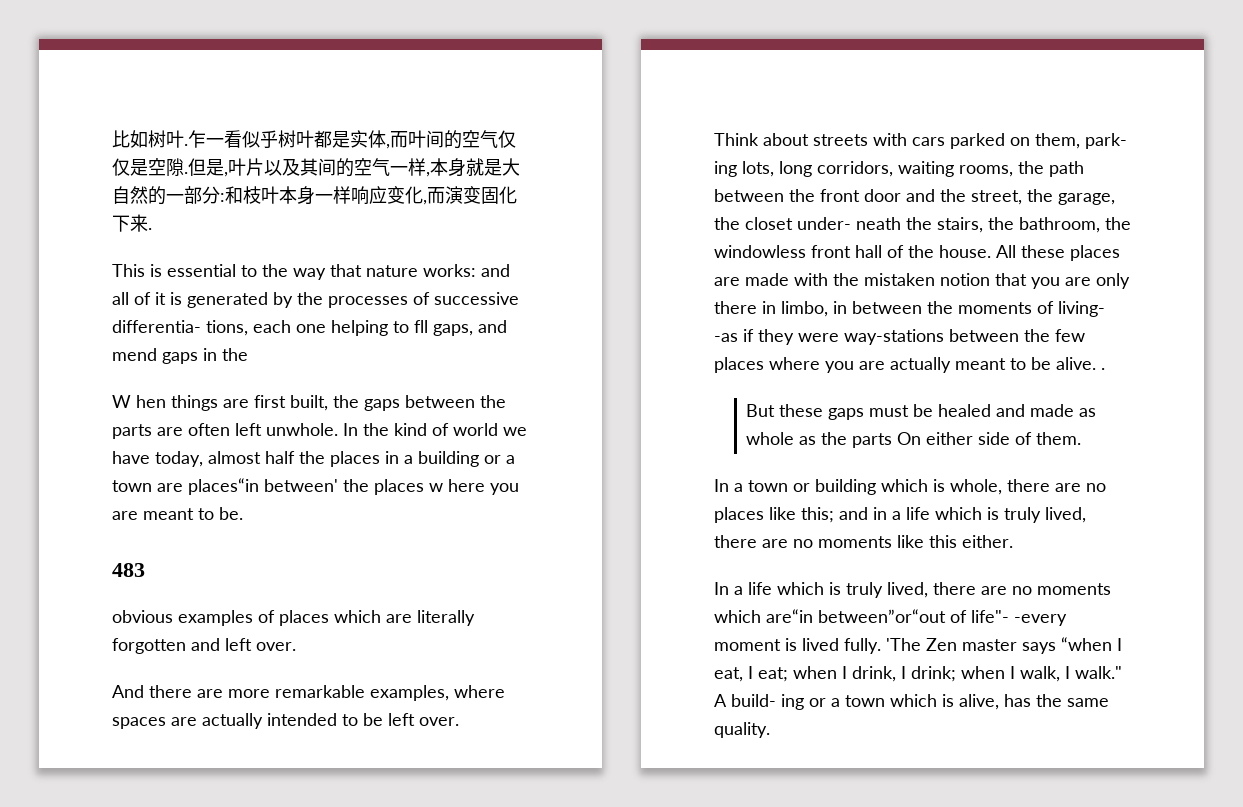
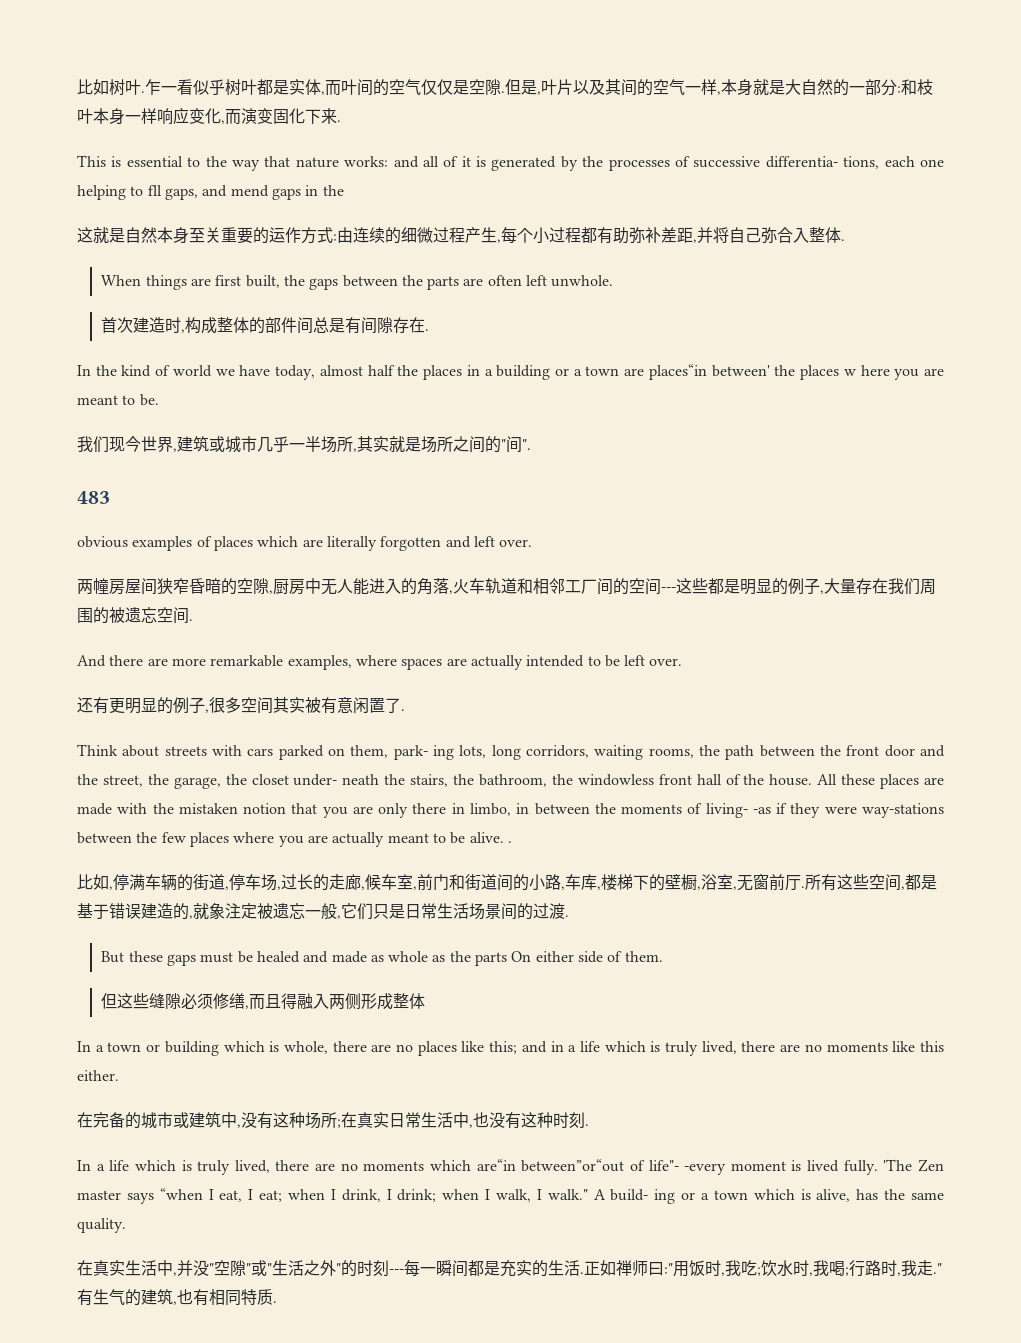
- W hen things are first built, the gaps between the parts are often left unwhole. In the kind of world we have today, almost half the places in a building or a town are places“in between' the places w here you are meant to be.
+ 这就是自然本身至关重要的运作方式:由连续的细微过程产生,每个小过程都有助弥补差距,并将自己弥合入整体.
+ When things are first built, the gaps between the parts are often left unwhole.
+ 首次建造时,构成整体的部件间总是有间隙存在.
+ In the kind of world we have today, almost half the places in a building or a town are places“in between' the places w here you are meant to be.
+ 我们现今世界,建筑或城市几乎一半场所,其实就是场所之间的"间".
+ 两幢房屋间狭窄昏暗的空隙,厨房中无人能进入的角落,火车轨道和相邻工厂间的空间---这些都是明显的例子,大量存在我们周围的被遗忘空间.
+ 还有更明显的例子,很多空间其实被有意闲置了.
+ 比如,停满车辆的街道,停车场,过长的走廊,候车室,前门和街道间的小路,车库,楼梯下的壁橱,浴室,无窗前厅.所有这些空间,都是基于错误建造的,就象注定被遗忘一般,它们只是日常生活场景间的过渡.
+ 但这些缝隙必须修缮,而且得融入两侧形成整体
+ 在完备的城市或建筑中,没有这种场所;在真实日常生活中,也没有这种时刻.
+ 在真实生活中,并没"空隙"或"生活之外"的时刻---每一瞬间都是充实的生活.正如禅师曰:"用饭时,我吃;饮水时,我喝;行路时,我走."有生气的建筑,也有相同特质.

